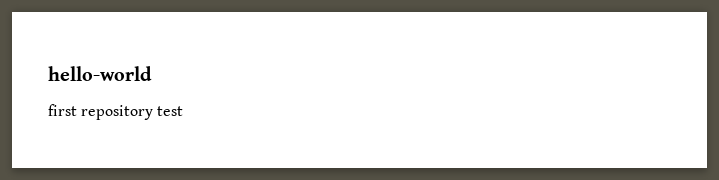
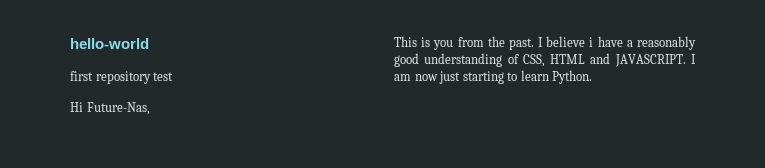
+ Hi Future-Nas,
+ This is you from the past. I believe i have a reasonably good understanding of CSS, HTML and JAVASCRIPT. I am now just starting to learn Python.

